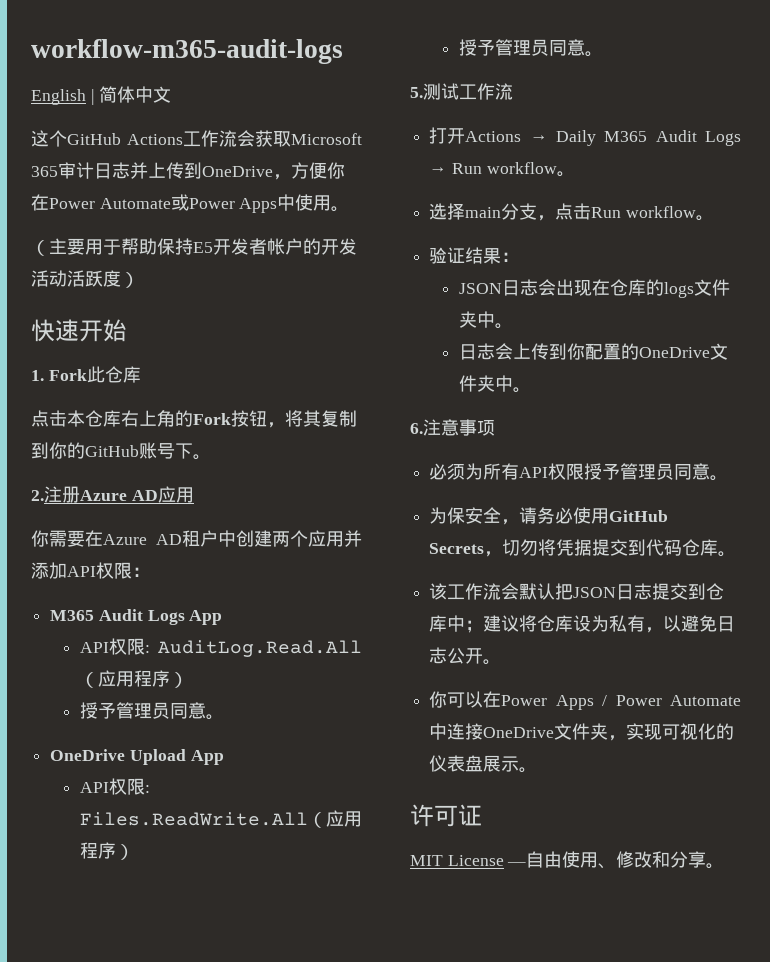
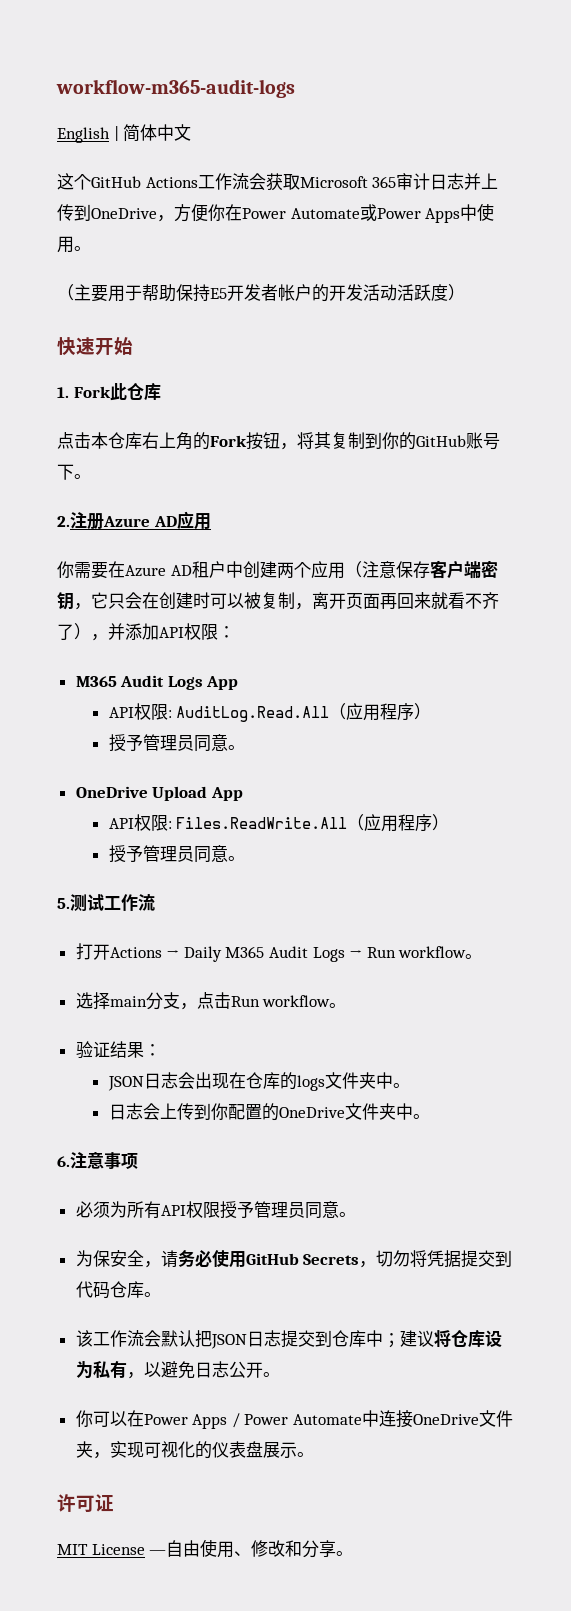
- 你需要在Azure AD租户中创建两个应用并添加API权限：
+ 你需要在Azure AD租户中创建两个应用（注意保存客户端密钥，它只会在创建时可以被复制，离开页面再回来就看不齐了），并添加API权限：

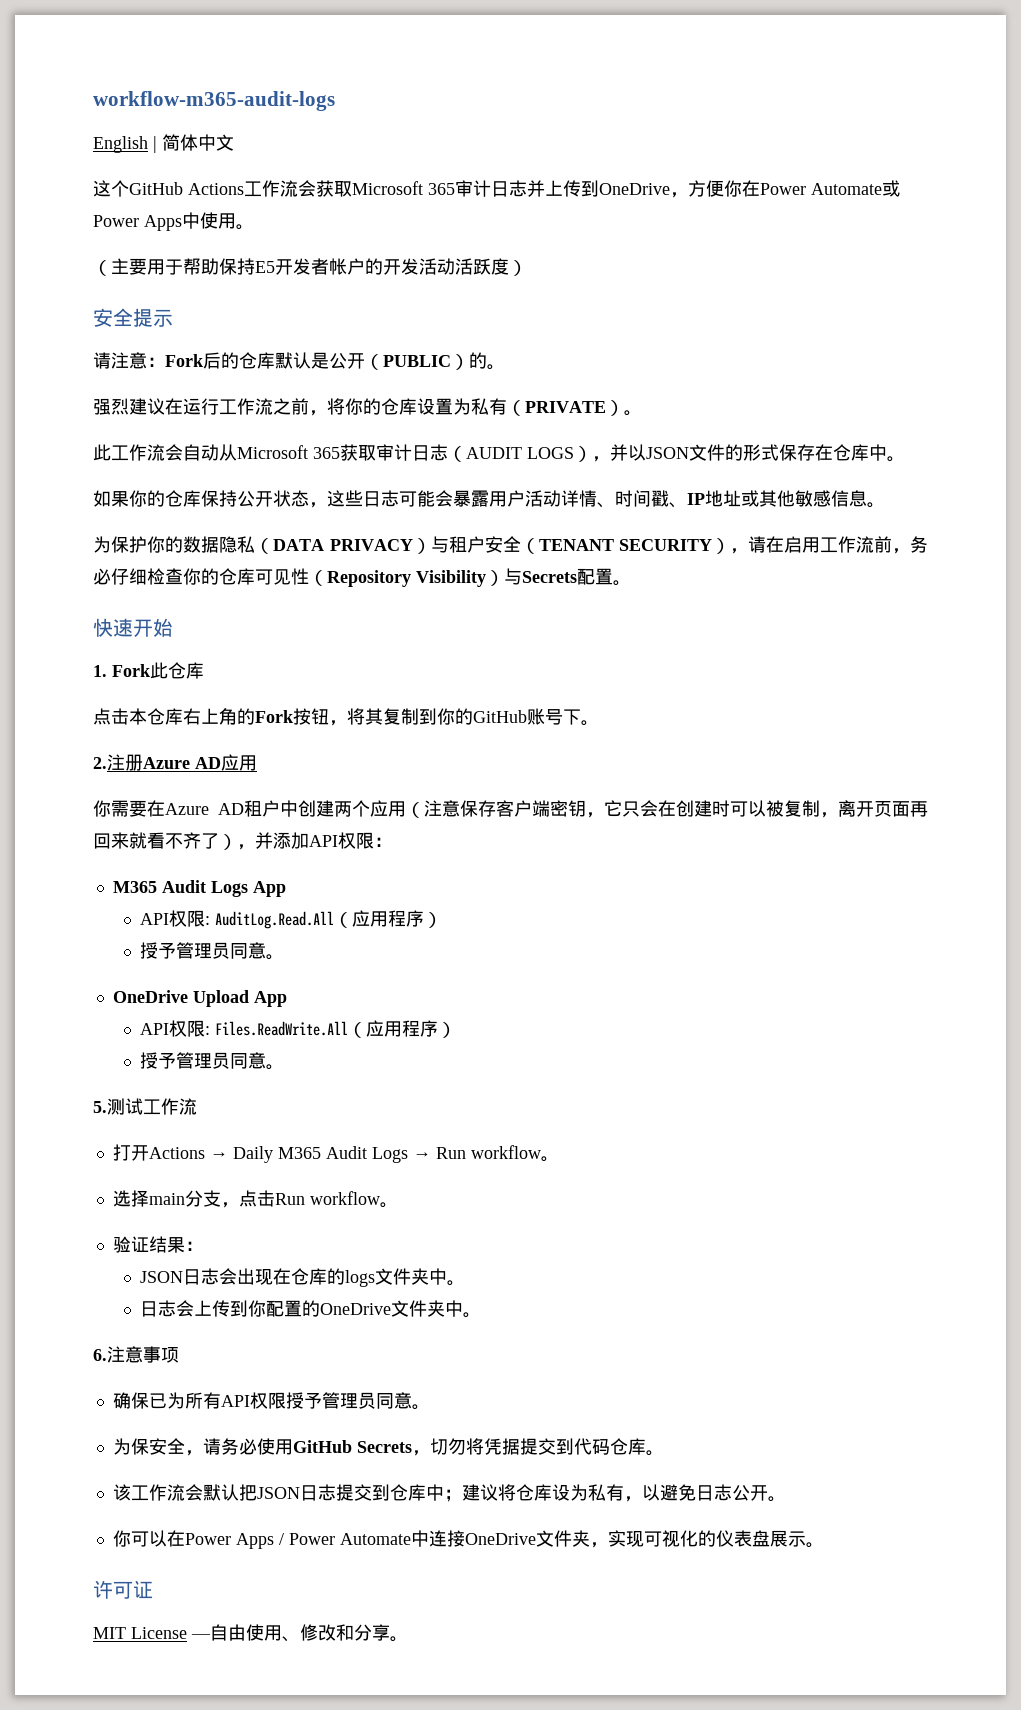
+ 安全提示
+ 请注意：Fork后的仓库默认是公开（PUBLIC）的。
+ 强烈建议在运行工作流之前，将你的仓库设置为私有（PRIVATE）。
+ 此工作流会自动从Microsoft 365获取审计日志（AUDIT LOGS），并以JSON文件的形式保存在仓库中。
+ 如果你的仓库保持公开状态，这些日志可能会暴露用户活动详情、时间戳、IP地址或其他敏感信息。
+ 为保护你的数据隐私（DATA PRIVACY）与租户安全（TENANT SECURITY），请在启用工作流前，务必仔细检查你的仓库可见性（Repository Visibility）与Secrets配置。
- 必须为所有API权限授予管理员同意。
+ 确保已为所有API权限授予管理员同意。

